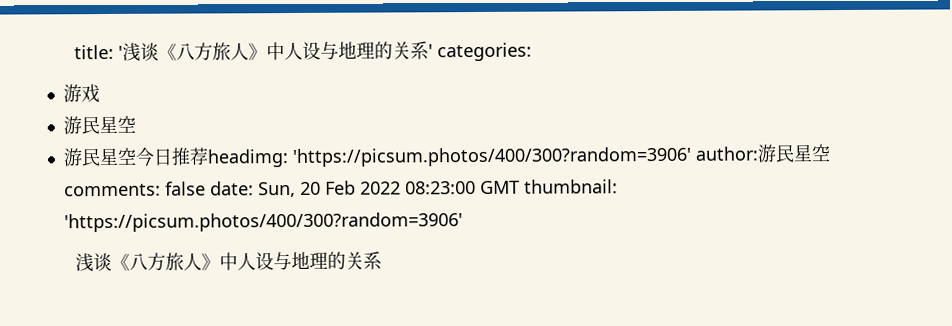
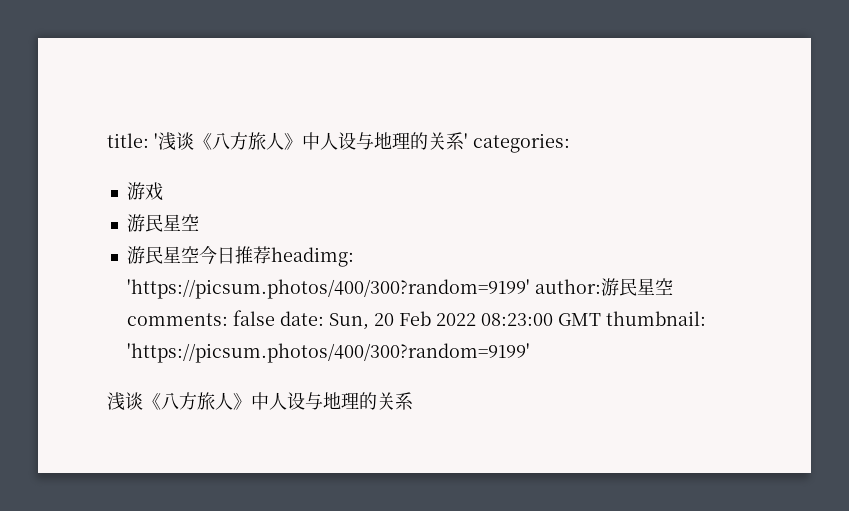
- 游民星空今日推荐headimg: 'https://picsum.photos/400/300?random=3906' author:游民星空comments: false date: Sun, 20 Feb 2022 08:23:00 GMT thumbnail: 'https://picsum.photos/400/300?random=3906'
+ 游民星空今日推荐headimg: 'https://picsum.photos/400/300?random=9199' author:游民星空comments: false date: Sun, 20 Feb 2022 08:23:00 GMT thumbnail: 'https://picsum.photos/400/300?random=9199'

